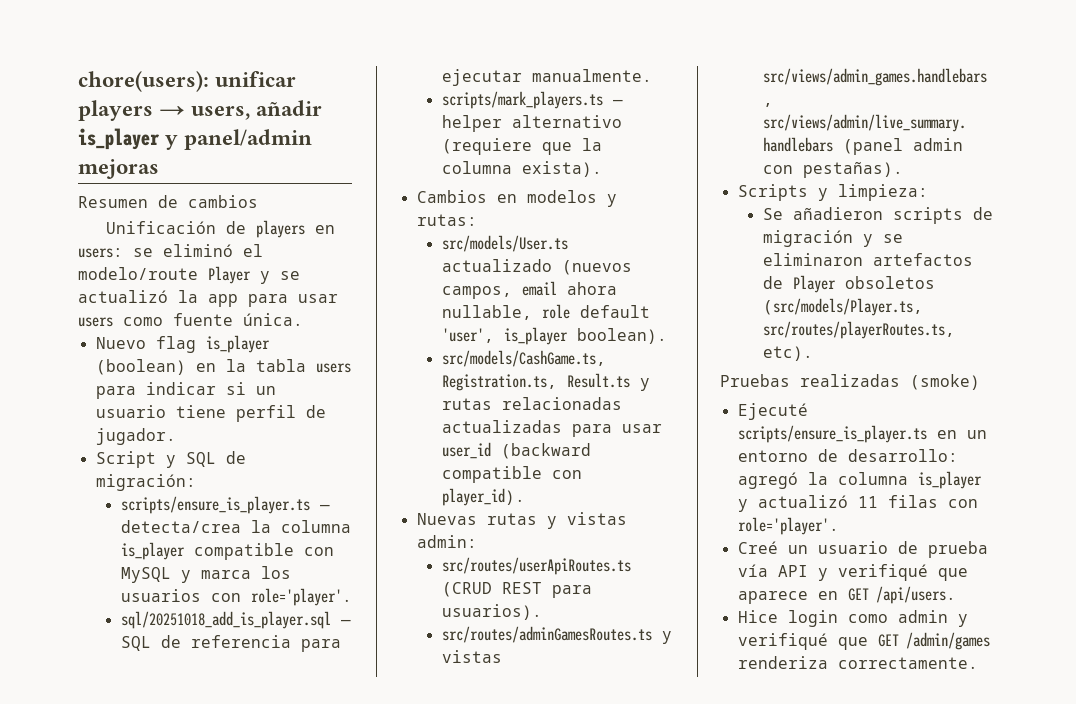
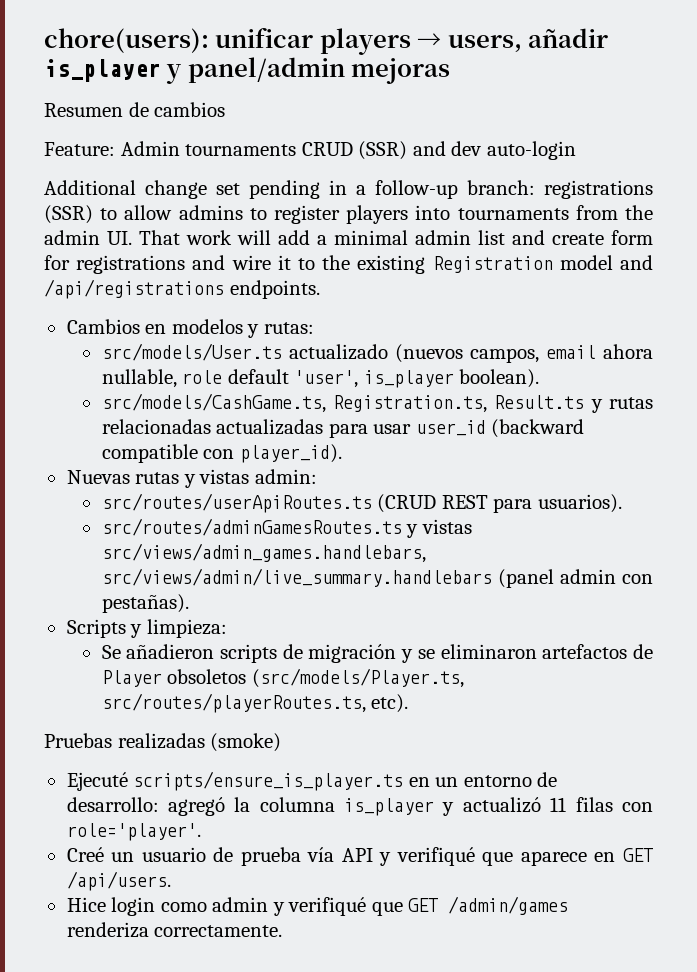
- Unificación de players en users: se eliminó el modelo/route Player y se actualizó la app para usar users como fuente única.
- Nuevo flag is_player (boolean) en la tabla users para indicar si un usuario tiene perfil de jugador.
- Script y SQL de migración:
- scripts/ensure_is_player.ts — detecta/crea la columna is_player compatible con MySQL y marca los usuarios con role='player'.
- sql/20251018_add_is_player.sql — SQL de referencia para ejecutar manualmente.
- scripts/mark_players.ts — helper alternativo (requiere que la columna exista).
+ Feature: Admin tournaments CRUD (SSR) and dev auto-login
+ Additional change set pending in a follow-up branch: registrations (SSR) to allow admins to register players into tournaments from the admin UI. That work will add a minimal admin list and create form for registrations and wire it to the existing Registration model and /api/registrations endpoints.

